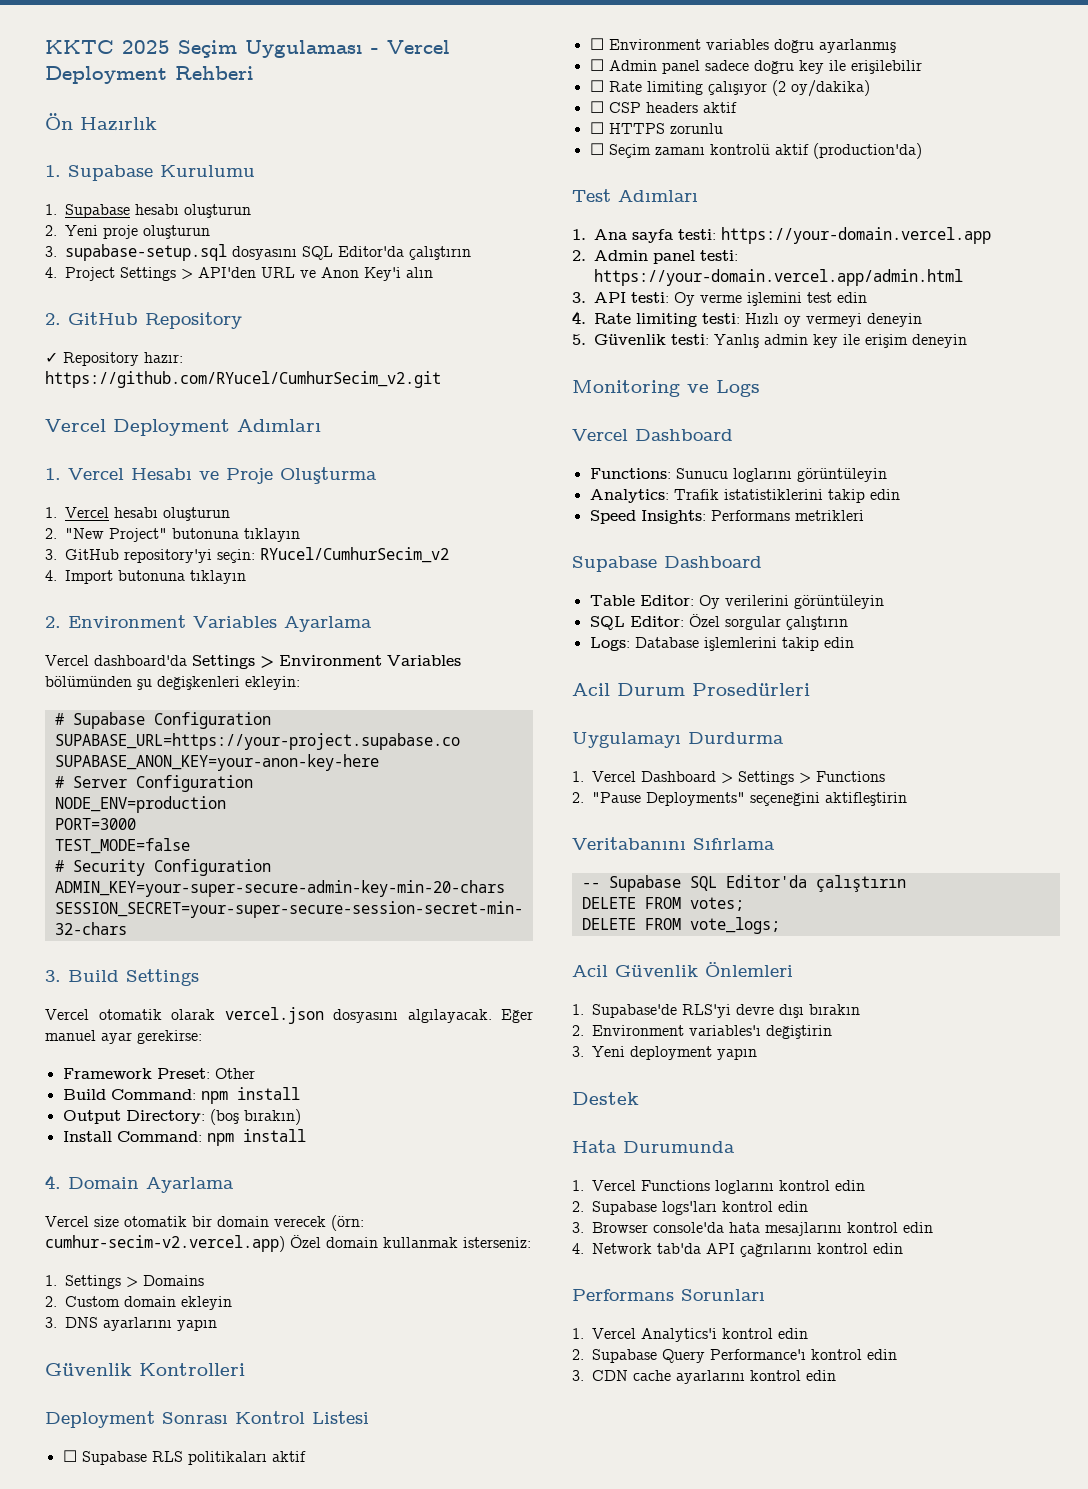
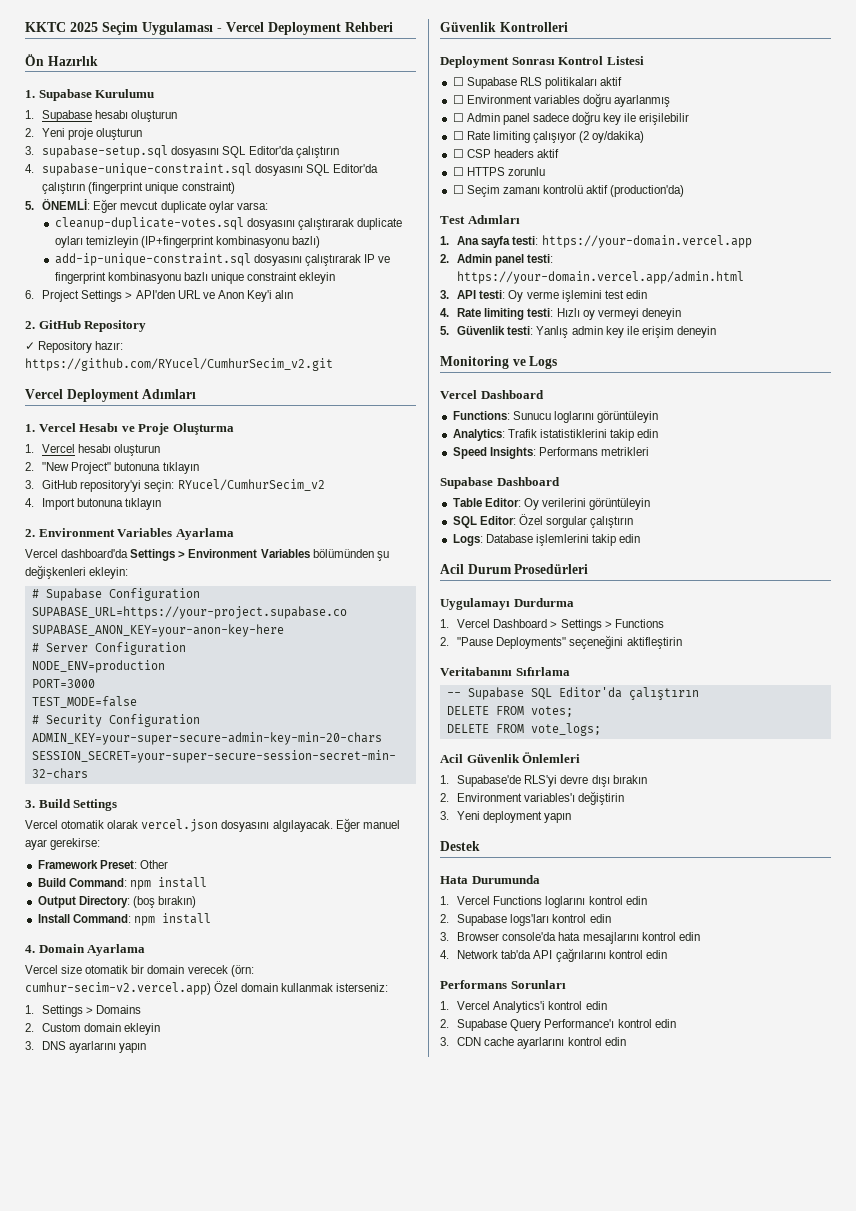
- 4. Project Settings > API'den URL ve Anon Key'i alın
+ 4. supabase-unique-constraint.sql dosyasını SQL Editor'da çalıştırın (fingerprint unique constraint)
+ 5. ÖNEMLİ: Eğer mevcut duplicate oylar varsa:
+ cleanup-duplicate-votes.sql dosyasını çalıştırarak duplicate oyları temizleyin (IP+fingerprint kombinasyonu bazlı)
+ add-ip-unique-constraint.sql dosyasını çalıştırarak IP ve fingerprint kombinasyonu bazlı unique constraint ekleyin
+ 6. Project Settings > API'den URL ve Anon Key'i alın

